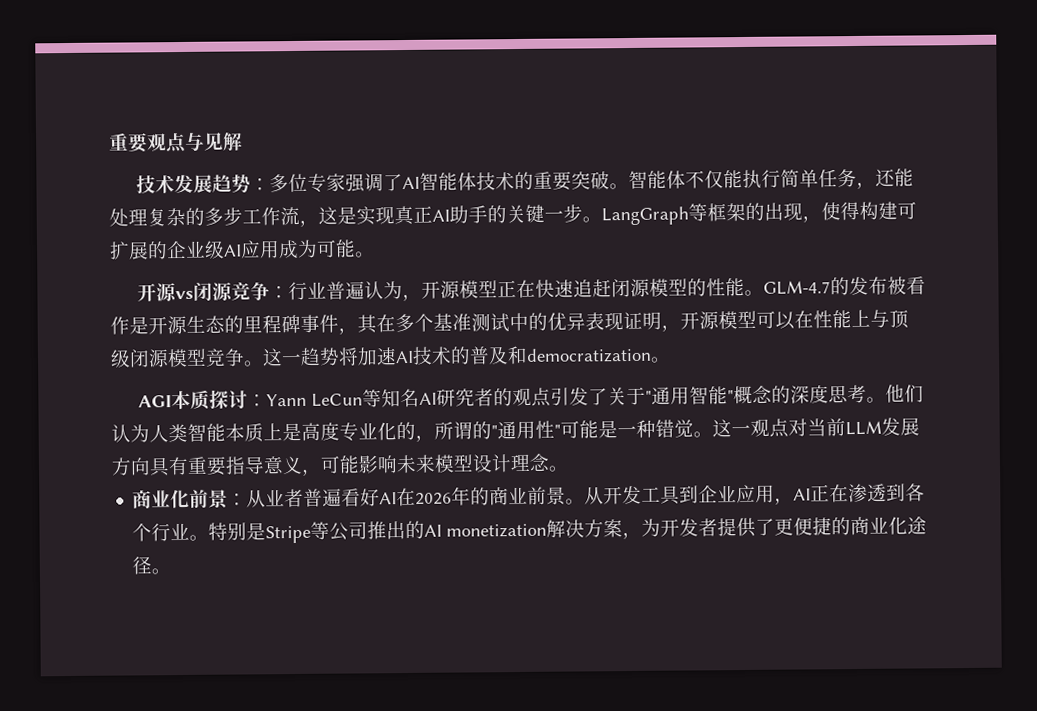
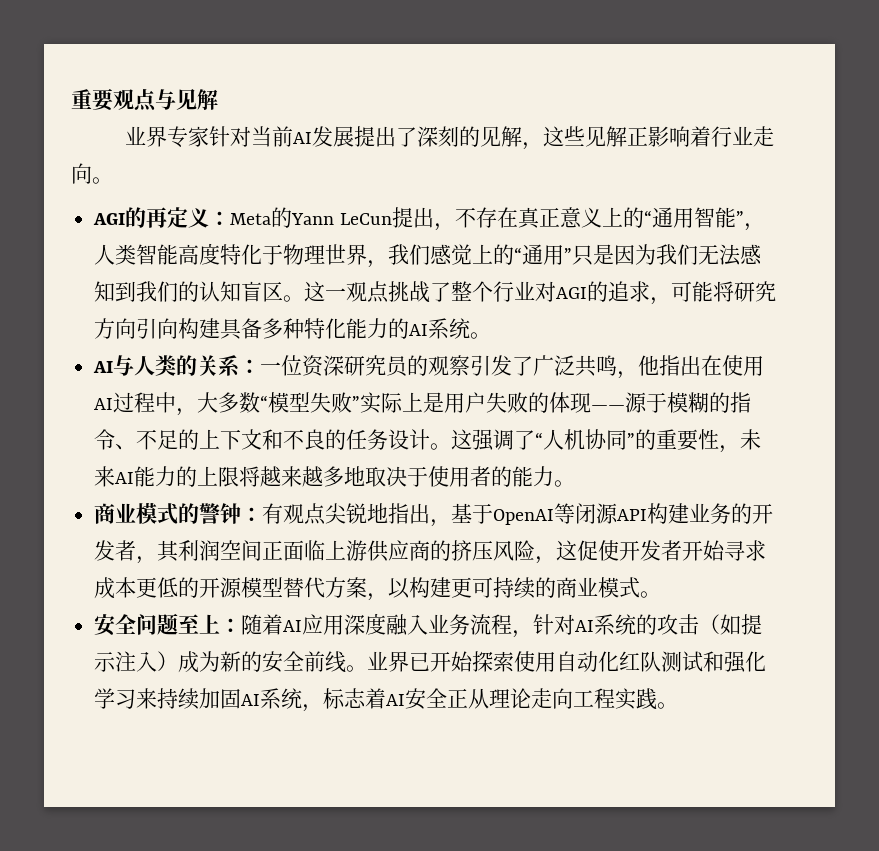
- 技术发展趋势：多位专家强调了AI智能体技术的重要突破。智能体不仅能执行简单任务，还能处理复杂的多步工作流，这是实现真正AI助手的关键一步。LangGraph等框架的出现，使得构建可扩展的企业级AI应用成为可能。
- 开源vs闭源竞争：行业普遍认为，开源模型正在快速追赶闭源模型的性能。GLM-4.7的发布被看作是开源生态的里程碑事件，其在多个基准测试中的优异表现证明，开源模型可以在性能上与顶级闭源模型竞争。这一趋势将加速AI技术的普及和democratization。
- AGI本质探讨：Yann LeCun等知名AI研究者的观点引发了关于"通用智能"概念的深度思考。他们认为人类智能本质上是高度专业化的，所谓的"通用性"可能是一种错觉。这一观点对当前LLM发展方向具有重要指导意义，可能影响未来模型设计理念。
- 商业化前景：从业者普遍看好AI在2026年的商业前景。从开发工具到企业应用，AI正在渗透到各个行业。特别是Stripe等公司推出的AI monetization解决方案，为开发者提供了更便捷的商业化途径。
+ 业界专家针对当前AI发展提出了深刻的见解，这些见解正影响着行业走向。
+ AGI的再定义：Meta的Yann LeCun提出，不存在真正意义上的“通用智能”，人类智能高度特化于物理世界，我们感觉上的“通用”只是因为我们无法感知到我们的认知盲区。这一观点挑战了整个行业对AGI的追求，可能将研究方向引向构建具备多种特化能力的AI系统。
+ AI与人类的关系：一位资深研究员的观察引发了广泛共鸣，他指出在使用AI过程中，大多数“模型失败”实际上是用户失败的体现——源于模糊的指令、不足的上下文和不良的任务设计。这强调了“人机协同”的重要性，未来AI能力的上限将越来越多地取决于使用者的能力。
+ 商业模式的警钟：有观点尖锐地指出，基于OpenAI等闭源API构建业务的开发者，其利润空间正面临上游供应商的挤压风险，这促使开发者开始寻求成本更低的开源模型替代方案，以构建更可持续的商业模式。
+ 安全问题至上：随着AI应用深度融入业务流程，针对AI系统的攻击（如提示注入）成为新的安全前线。业界已开始探索使用自动化红队测试和强化学习来持续加固AI系统，标志着AI安全正从理论走向工程实践。

